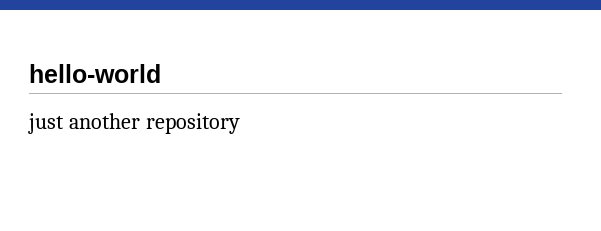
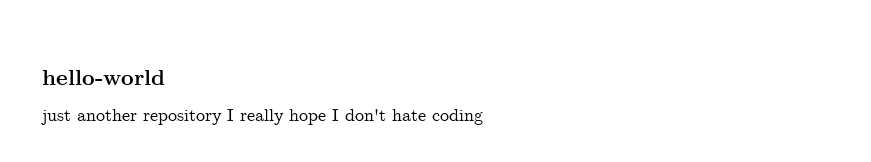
- just another repository
+ just another repository I really hope I don't hate coding

